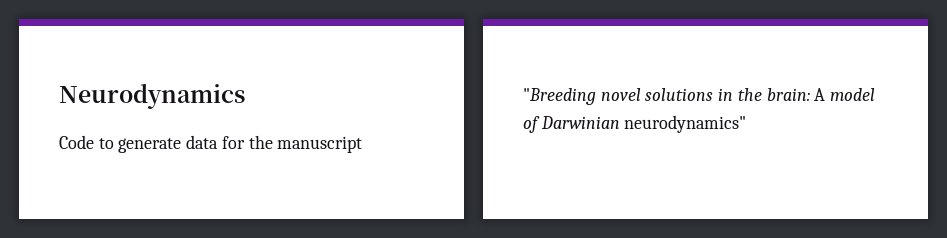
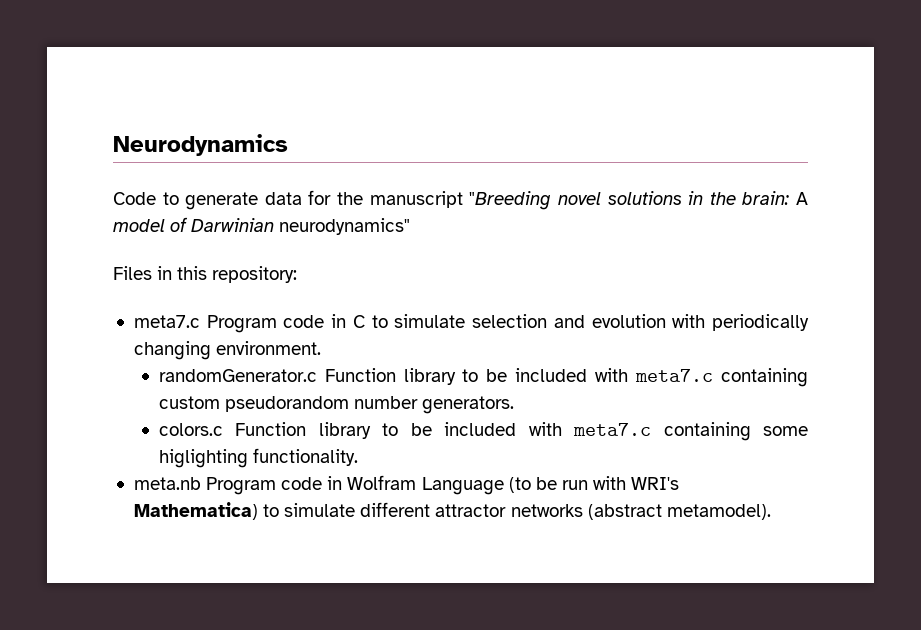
+ Files in this repository:
+ meta7.c Program code in C to simulate selection and evolution with periodically changing environment.
+ randomGenerator.c Function library to be included with meta7.c containing custom pseudorandom number generators.
+ colors.c Function library to be included with meta7.c containing some higlighting functionality.
+ meta.nb Program code in Wolfram Language (to be run with WRI's Mathematica) to simulate different attractor networks (abstract metamodel).

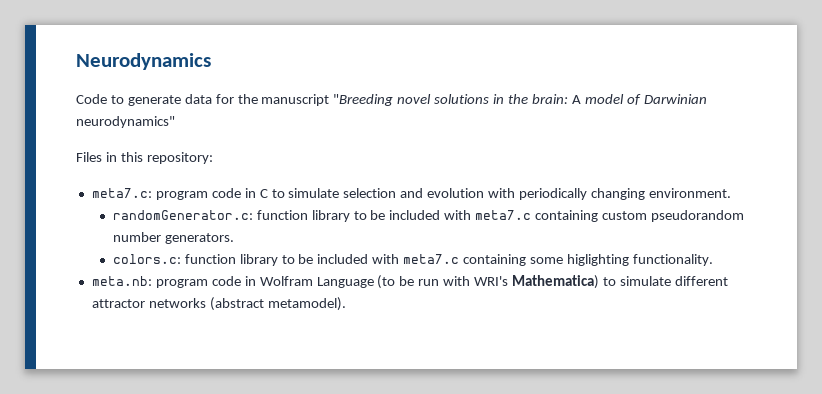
- meta7.c Program code in C to simulate selection and evolution with periodically changing environment.
+ meta7.c: program code in C to simulate selection and evolution with periodically changing environment.
- randomGenerator.c Function library to be included with meta7.c containing custom pseudorandom number generators.
+ randomGenerator.c: function library to be included with meta7.c containing custom pseudorandom number generators.
- colors.c Function library to be included with meta7.c containing some higlighting functionality.
+ colors.c: function library to be included with meta7.c containing some higlighting functionality.
- meta.nb Program code in Wolfram Language (to be run with WRI's Mathematica) to simulate different attractor networks (abstract metamodel).
+ meta.nb: program code in Wolfram Language (to be run with WRI's Mathematica) to simulate different attractor networks (abstract metamodel).

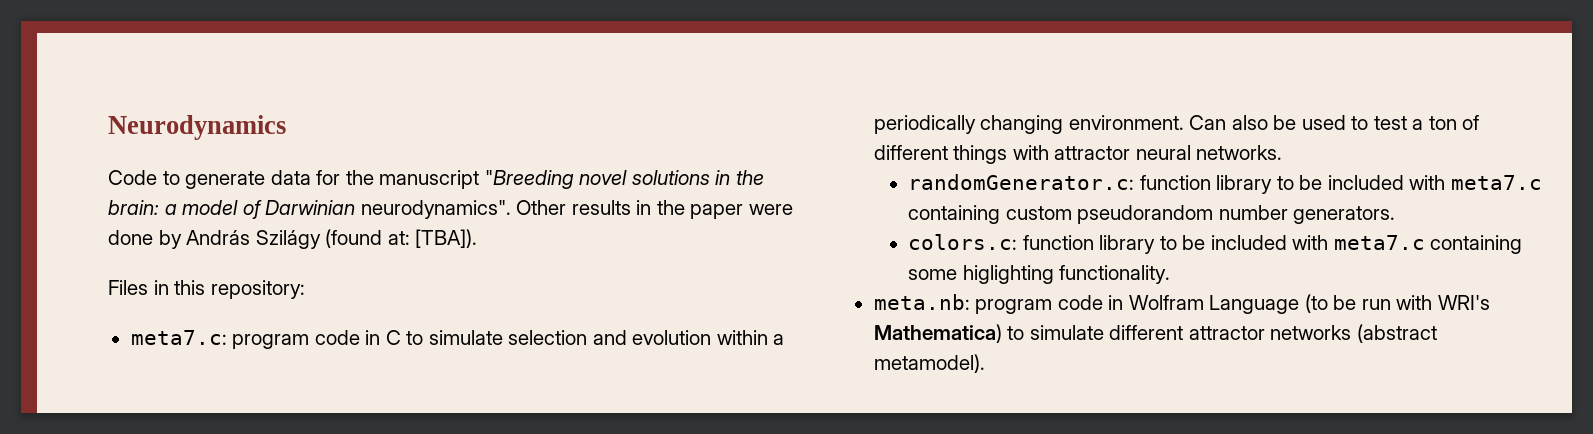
- Code to generate data for the manuscript "Breeding novel solutions in the brain: A model of Darwinian neurodynamics"
+ Code to generate data for the manuscript "Breeding novel solutions in the brain: a model of Darwinian neurodynamics". Other results in the paper were done by András Szilágy (found at: [TBA]).
- meta7.c: program code in C to simulate selection and evolution with periodically changing environment.
+ meta7.c: program code in C to simulate selection and evolution within a periodically changing environment. Can also be used to test a ton of different things with attractor neural networks.

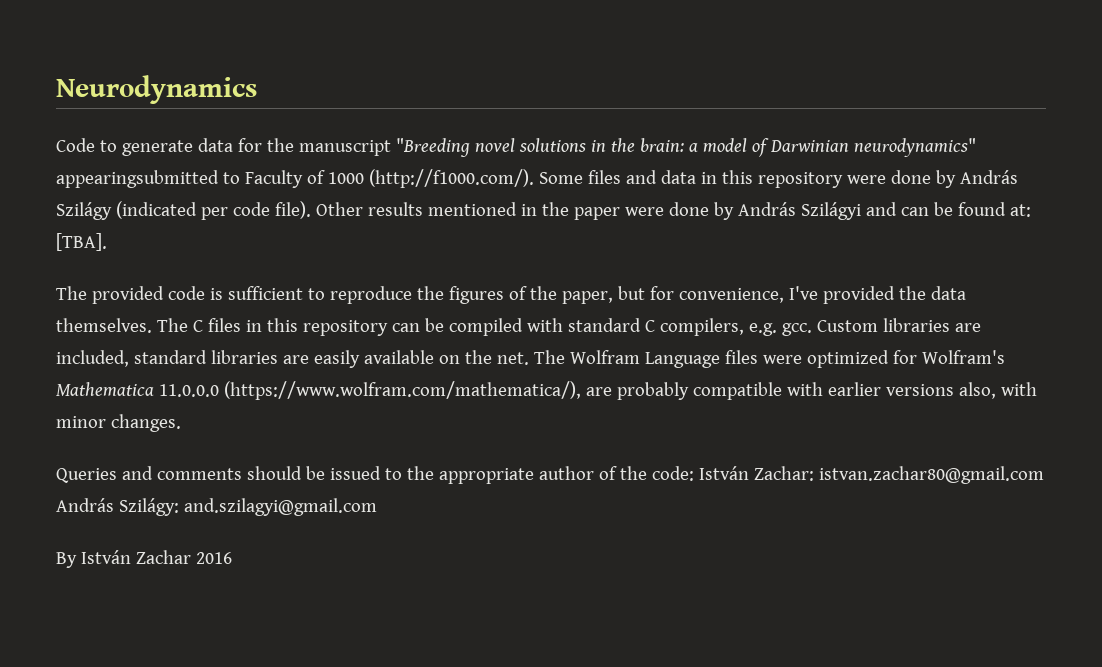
- Code to generate data for the manuscript "Breeding novel solutions in the brain: a model of Darwinian neurodynamics".
+ Code to generate data for the manuscript "Breeding novel solutions in the brain: a model of Darwinian neurodynamics" appearingsubmitted to Faculty of 1000 (http://f1000.com/). Some files and data in this repository were done by András Szilágy (indicated per code file).
- Other results in the paper were done by András Szilágy (found at: [TBA]).
- Files in this repository:
- meta7.c: program code in C to simulate selection and evolution within a periodically changing environment. Can also be used to test a ton of different things with attractor neural networks.
- randomGenerator.c: function library to be included with meta7.c containing custom pseudorandom number generators.
- colors.c: function library to be included with meta7.c containing some higlighting functionality.
- meta.nb: program code in Wolfram Language (to be run with WRI's Mathematica) to simulate different attractor networks (abstract metamodel).
+ Other results mentioned in the paper were done by András Szilágyi and can be found at: [TBA].
+ The provided code is sufficient to reproduce the figures of the paper, but for convenience, I've provided the data themselves. The C files in this repository can be compiled with standard C compilers, e.g. gcc. Custom libraries are included, standard libraries are easily available on the net. The Wolfram Language files were optimized for Wolfram's Mathematica 11.0.0.0 (https://www.wolfram.com/mathematica/), are probably compatible with earlier versions also, with minor changes.
+ Queries and comments should be issued to the appropriate author of the code: István Zachar: istvan.zachar80@gmail.com András Szilágy: and.szilagyi@gmail.com
+ By István Zachar 2016

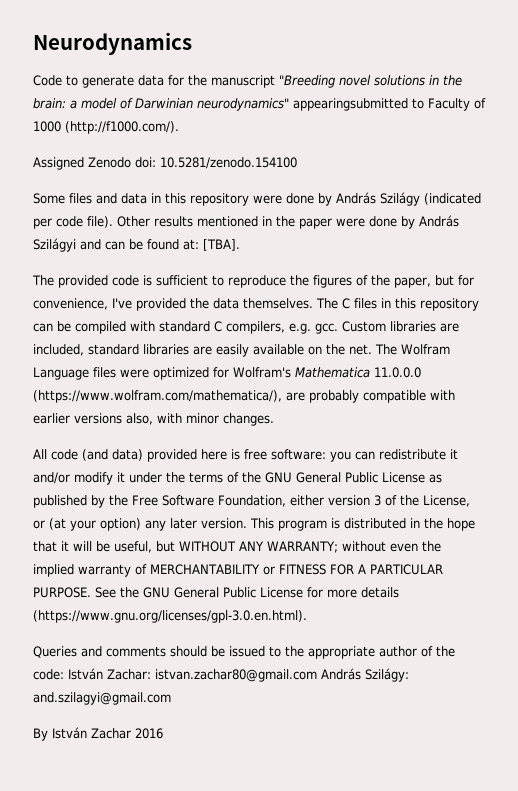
- Code to generate data for the manuscript "Breeding novel solutions in the brain: a model of Darwinian neurodynamics" appearingsubmitted to Faculty of 1000 (http://f1000.com/). Some files and data in this repository were done by András Szilágy (indicated per code file).
+ Code to generate data for the manuscript "Breeding novel solutions in the brain: a model of Darwinian neurodynamics" appearingsubmitted to Faculty of 1000 (http://f1000.com/).
+ Assigned Zenodo doi: 10.5281/zenodo.154100
+ Some files and data in this repository were done by András Szilágy (indicated per code file).
+ All code (and data) provided here is free software: you can redistribute it and/or modify it under the terms of the GNU General Public License as published by the Free Software Foundation, either version 3 of the License, or (at your option) any later version. This program is distributed in the hope that it will be useful, but WITHOUT ANY WARRANTY; without even the implied warranty of MERCHANTABILITY or FITNESS FOR A PARTICULAR PURPOSE. See the GNU General Public License for more details (https://www.gnu.org/licenses/gpl-3.0.en.html).

